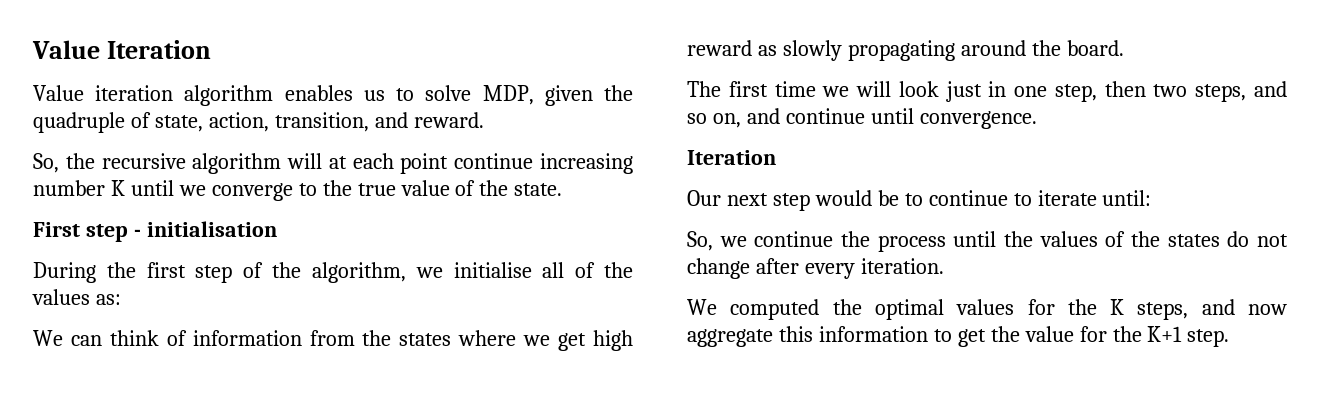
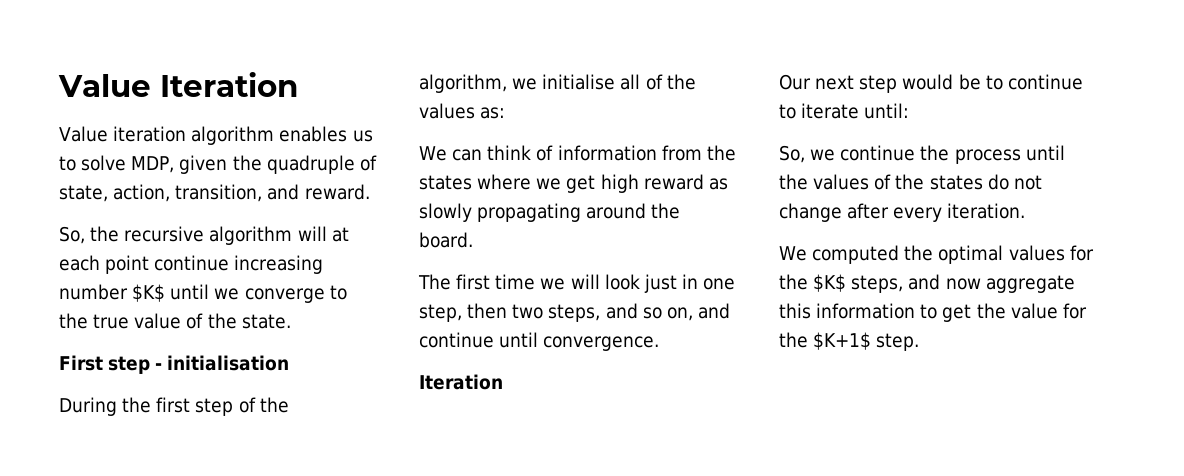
- So, the recursive algorithm will at each point continue increasing number K until we converge to the true value of the state.
+ So, the recursive algorithm will at each point continue increasing number $K$ until we converge to the true value of the state.
- We computed the optimal values for the K steps, and now aggregate this information to get the value for the K+1 step.
+ We computed the optimal values for the $K$ steps, and now aggregate this information to get the value for the $K+1$ step.

